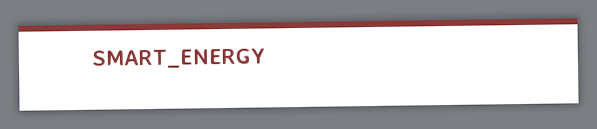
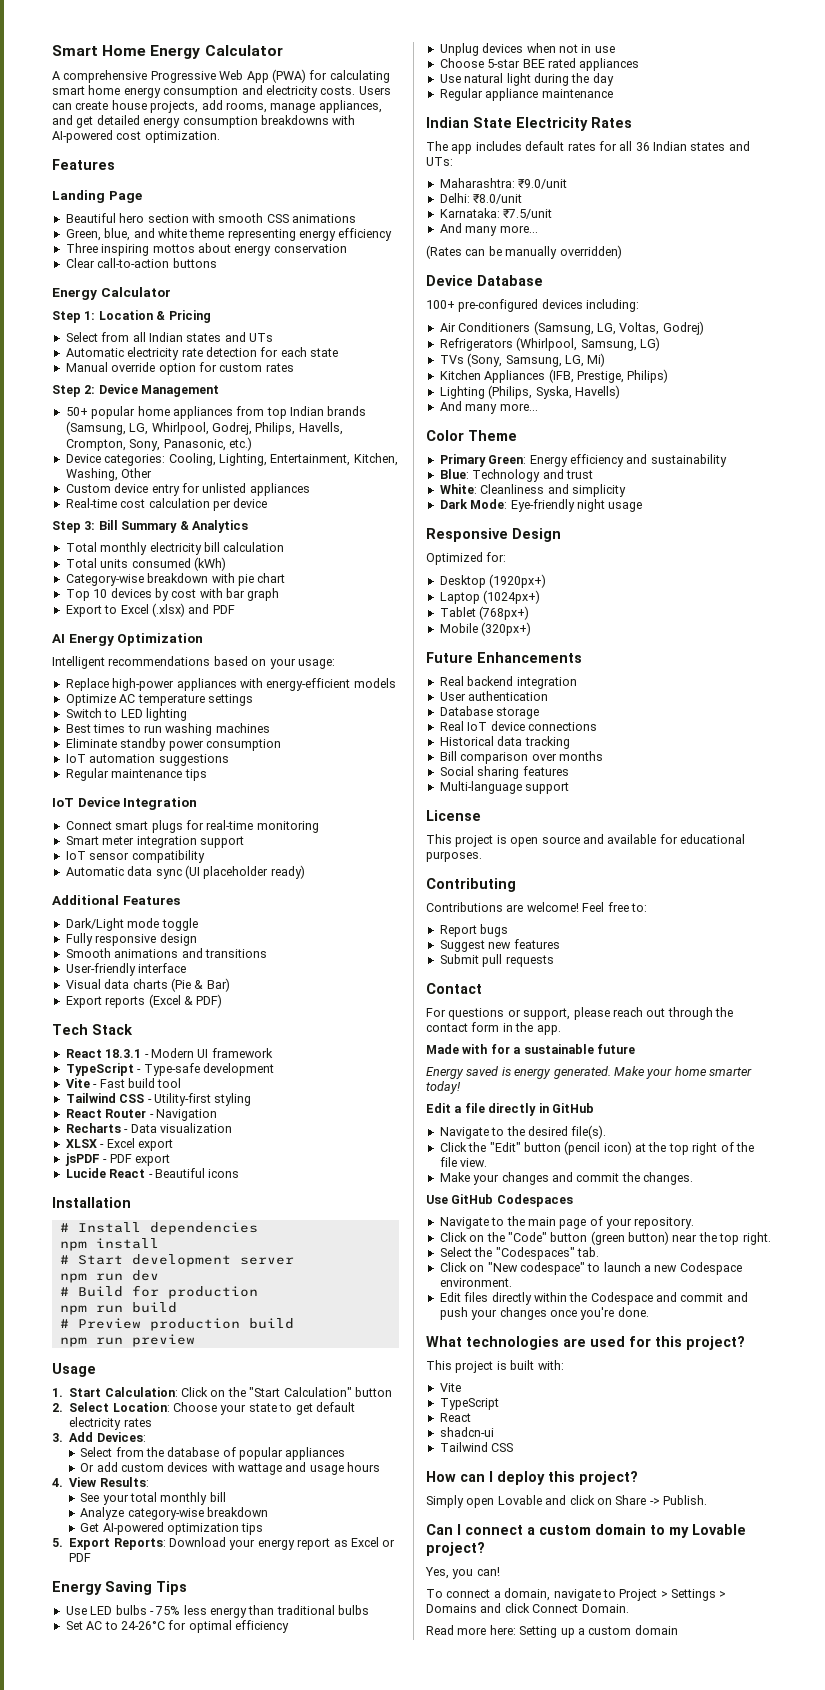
- SMART_ENERGY
+ Smart Home Energy Calculator
+ A comprehensive Progressive Web App (PWA) for calculating smart home energy consumption and electricity costs. Users can create house projects, add rooms, manage appliances, and get detailed energy consumption breakdowns with AI-powered cost optimization.
+ Features
+ Landing Page
+ Beautiful hero section with smooth CSS animations
+ Green, blue, and white theme representing energy efficiency
+ Three inspiring mottos about energy conservation
+ Clear call-to-action buttons
+ Energy Calculator
+ Step 1: Location & Pricing
+ Select from all Indian states and UTs
+ Automatic electricity rate detection for each state
+ Manual override option for custom rates
+ Step 2: Device Management
+ 50+ popular home appliances from top Indian brands (Samsung, LG, Whirlpool, Godrej, Philips, Havells, Crompton, Sony, Panasonic, etc.)
+ Device categories: Cooling, Lighting, Entertainment, Kitchen, Washing, Other
+ Custom device entry for unlisted appliances
+ Real-time cost calculation per device
+ Step 3: Bill Summary & Analytics
+ Total monthly electricity bill calculation
+ Total units consumed (kWh)
+ Category-wise breakdown with pie chart
+ Top 10 devices by cost with bar graph
+ Export to Excel (.xlsx) and PDF
+ AI Energy Optimization
+ Intelligent recommendations based on your usage:
+ Replace high-power appliances with energy-efficient models
+ Optimize AC temperature settings
+ Switch to LED lighting
+ Best times to run washing machines
+ Eliminate standby power consumption
+ IoT automation suggestions
+ Regular maintenance tips
+ IoT Device Integration
+ Connect smart plugs for real-time monitoring
+ Smart meter integration support
+ IoT sensor compatibility
+ Automatic data sync (UI placeholder ready)
+ Additional Features
+ Dark/Light mode toggle
+ Fully responsive design
+ Smooth animations and transitions
+ User-friendly interface
+ Visual data charts (Pie & Bar)
+ Export reports (Excel & PDF)
+ Tech Stack
+ React 18.3.1 - Modern UI framework
+ TypeScript - Type-safe development
+ Vite - Fast build tool
+ Tailwind CSS - Utility-first styling
+ React Router - Navigation
+ Recharts - Data visualization
+ XLSX - Excel export
+ jsPDF - PDF export
+ Lucide React - Beautiful icons
+ Installation
+ # Install dependencies
+ npm install
+ # Start development server
+ npm run dev
+ # Build for production
+ npm run build
+ # Preview production build
+ npm run preview
+ Usage
+ 1. Start Calculation: Click on the "Start Calculation" button
+ 2. Select Location: Choose your state to get default electricity rates
+ 3. Add Devices:
+ Select from the database of popular appliances
+ Or add custom devices with wattage and usage hours
+ 4. View Results:
+ See your total monthly bill
+ Analyze category-wise breakdown
+ Get AI-powered optimization tips
+ 5. Export Reports: Download your energy report as Excel or PDF
+ Energy Saving Tips
+ Use LED bulbs - 75% less energy than traditional bulbs
+ Set AC to 24-26°C for optimal efficiency
+ Unplug devices when not in use
+ Choose 5-star BEE rated appliances
+ Use natural light during the day
+ Regular appliance maintenance
+ Indian State Electricity Rates
+ The app includes default rates for all 36 Indian states and UTs:
+ Maharashtra: ₹9.0/unit
+ Delhi: ₹8.0/unit
+ Karnataka: ₹7.5/unit
+ And many more...
+ (Rates can be manually overridden)
+ Device Database
+ 100+ pre-configured devices including:
+ Air Conditioners (Samsung, LG, Voltas, Godrej)
+ Refrigerators (Whirlpool, Samsung, LG)
+ TVs (Sony, Samsung, LG, Mi)
+ Kitchen Appliances (IFB, Prestige, Philips)
+ Lighting (Philips, Syska, Havells)
+ And many more...
+ Color Theme
+ Primary Green: Energy efficiency and sustainability
+ Blue: Technology and trust
+ White: Cleanliness and simplicity
+ Dark Mode: Eye-friendly night usage
+ Responsive Design
+ Optimized for:
+ Desktop (1920px+)
+ Laptop (1024px+)
+ Tablet (768px+)
+ Mobile (320px+)
+ Future Enhancements
+ Real backend integration
+ User authentication
+ Database storage
+ Real IoT device connections
+ Historical data tracking
+ Bill comparison over months
+ Social sharing features
+ Multi-language support
+ License
+ This project is open source and available for educational purposes.
+ Contributing
+ Contributions are welcome! Feel free to:
+ Report bugs
+ Suggest new features
+ Submit pull requests
+ Contact
+ For questions or support, please reach out through the contact form in the app.
+ Made with for a sustainable future
+ Energy saved is energy generated. Make your home smarter today!
+ Edit a file directly in GitHub
+ Navigate to the desired file(s).
+ Click the "Edit" button (pencil icon) at the top right of the file view.
+ Make your changes and commit the changes.
+ Use GitHub Codespaces
+ Navigate to the main page of your repository.
+ Click on the "Code" button (green button) near the top right.
+ Select the "Codespaces" tab.
+ Click on "New codespace" to launch a new Codespace environment.
+ Edit files directly within the Codespace and commit and push your changes once you're done.
+ What technologies are used for this project?
+ This project is built with:
+ Vite
+ TypeScript
+ React
+ shadcn-ui
+ Tailwind CSS
+ How can I deploy this project?
+ Simply open Lovable and click on Share -> Publish.
+ Can I connect a custom domain to my Lovable project?
+ Yes, you can!
+ To connect a domain, navigate to Project > Settings > Domains and click Connect Domain.
+ Read more here: Setting up a custom domain

